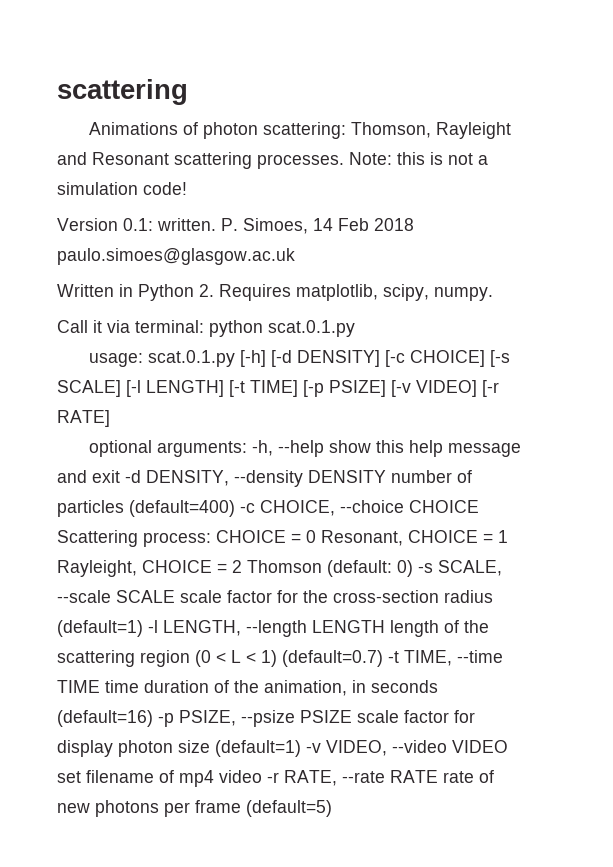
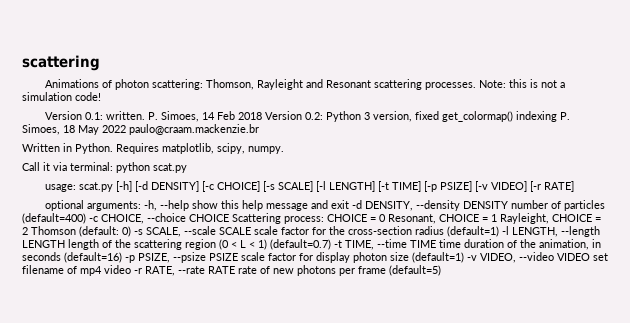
- P. Simoes, 14 Feb 2018 paulo.simoes@glasgow.ac.uk
+ P. Simoes, 14 Feb 2018 Version 0.2: Python 3 version, fixed get_colormap() indexing P. Simoes, 18 May 2022 paulo@craam.mackenzie.br
- Written in Python 2. Requires matplotlib, scipy, numpy.
+ Written in Python. Requires matplotlib, scipy, numpy.
- Call it via terminal: python scat.0.1.py
+ Call it via terminal: python scat.py
- usage: scat.0.1.py [-h] [-d DENSITY] [-c CHOICE] [-s SCALE] [-l LENGTH] [-t TIME] [-p PSIZE] [-v VIDEO] [-r RATE]
+ usage: scat.py [-h] [-d DENSITY] [-c CHOICE] [-s SCALE] [-l LENGTH] [-t TIME] [-p PSIZE] [-v VIDEO] [-r RATE]

